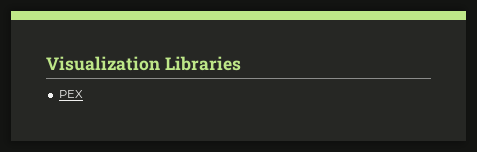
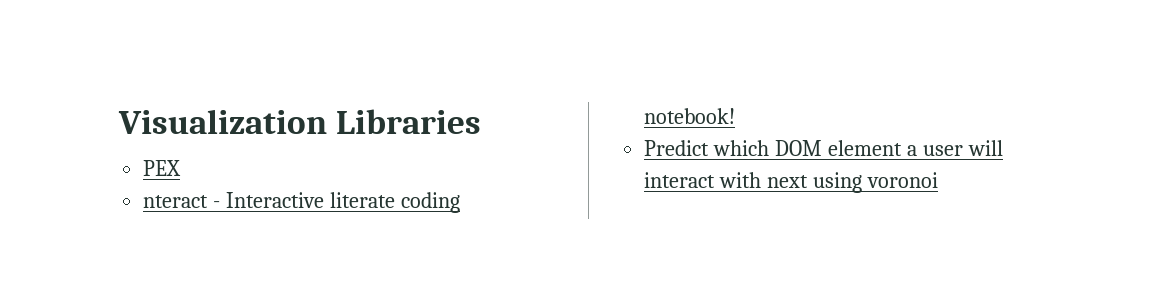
+ nteract - Interactive literate coding notebook!
+ Predict which DOM element a user will interact with next using voronoi

